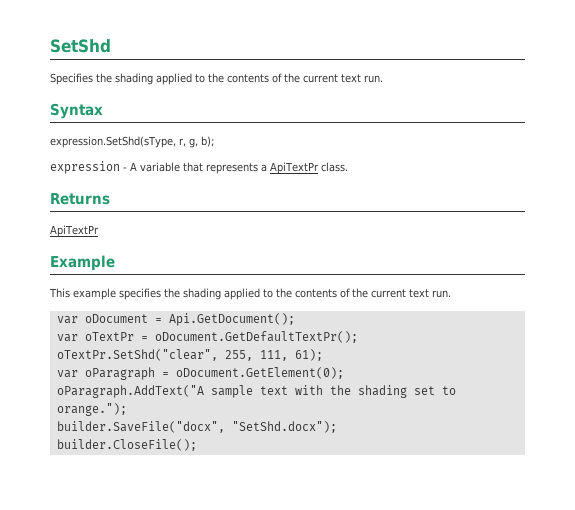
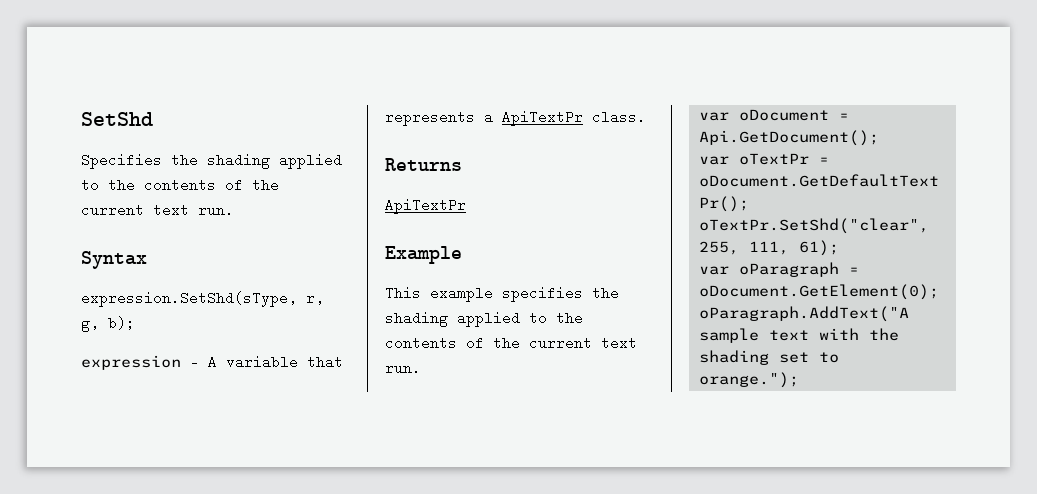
- builder.SaveFile("docx", "SetShd.docx");
- builder.CloseFile();

